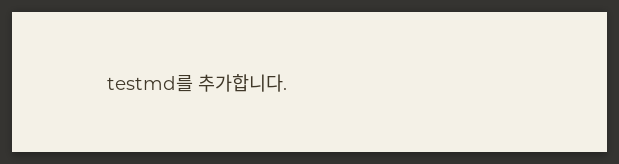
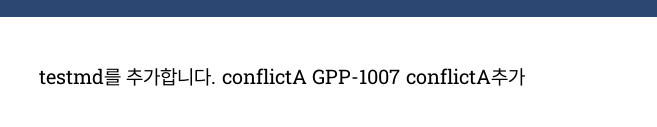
- testmd를 추가합니다.
+ testmd를 추가합니다. conflictA GPP-1007 conflictA추가

